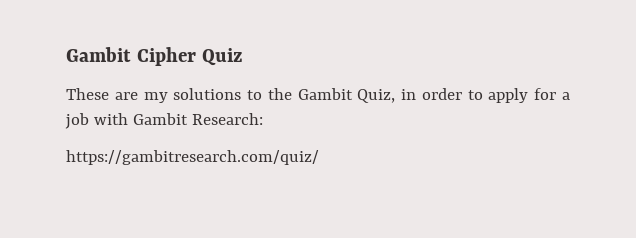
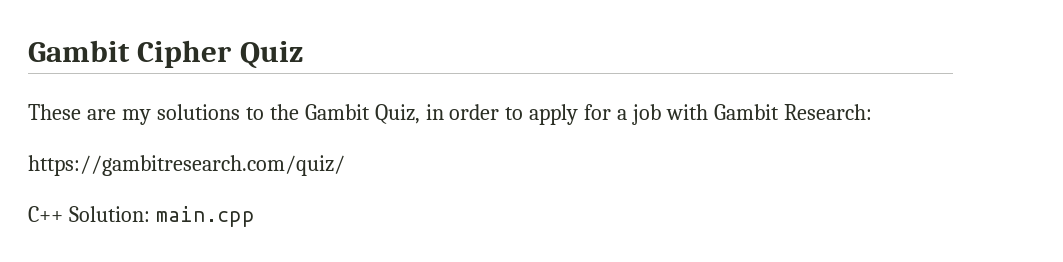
+ C++ Solution: main.cpp

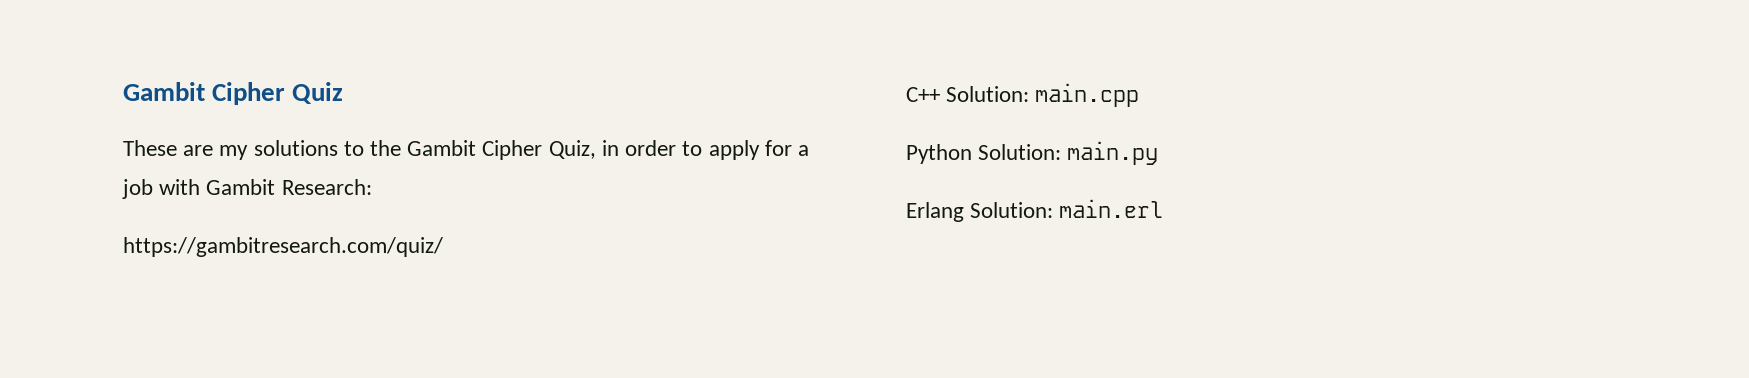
- These are my solutions to the Gambit Quiz, in order to apply for a job with Gambit Research:
+ These are my solutions to the Gambit Cipher Quiz, in order to apply for a job with Gambit Research:
+ Python Solution: main.py
+ Erlang Solution: main.erl

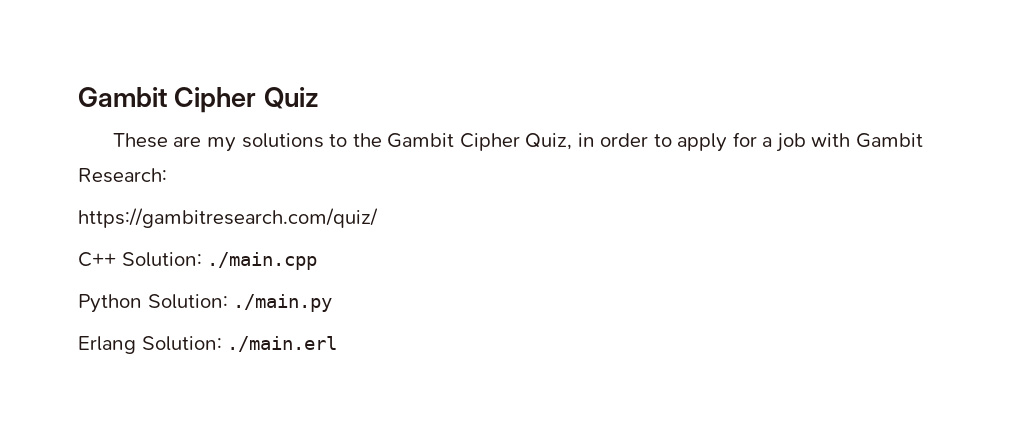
- C++ Solution: main.cpp
+ C++ Solution: ./main.cpp
- Python Solution: main.py
+ Python Solution: ./main.py
- Erlang Solution: main.erl
+ Erlang Solution: ./main.erl

